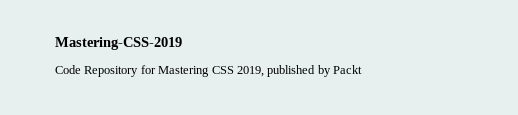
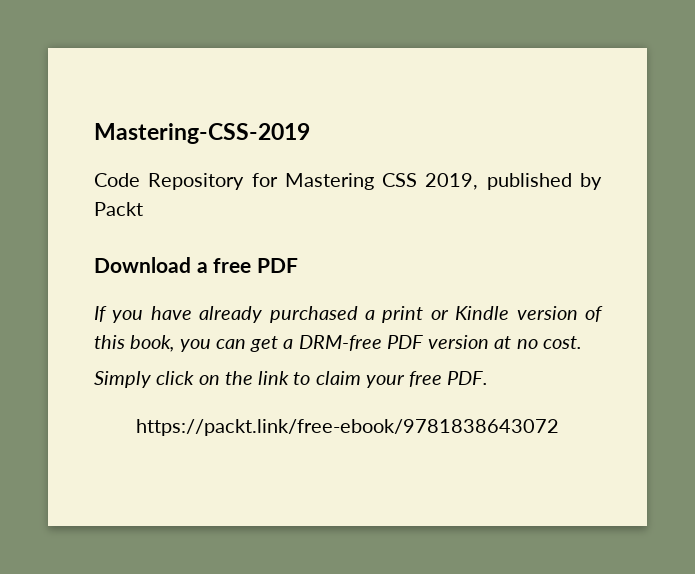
+ Download a free PDF
+ If you have already purchased a print or Kindle version of this book, you can get a DRM-free PDF version at no cost.
+ Simply click on the link to claim your free PDF.
+ https://packt.link/free-ebook/9781838643072

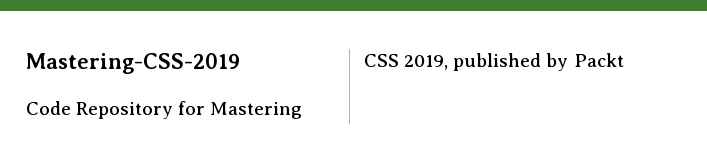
- Download a free PDF
- If you have already purchased a print or Kindle version of this book, you can get a DRM-free PDF version at no cost.
- Simply click on the link to claim your free PDF.
- https://packt.link/free-ebook/9781838643072

